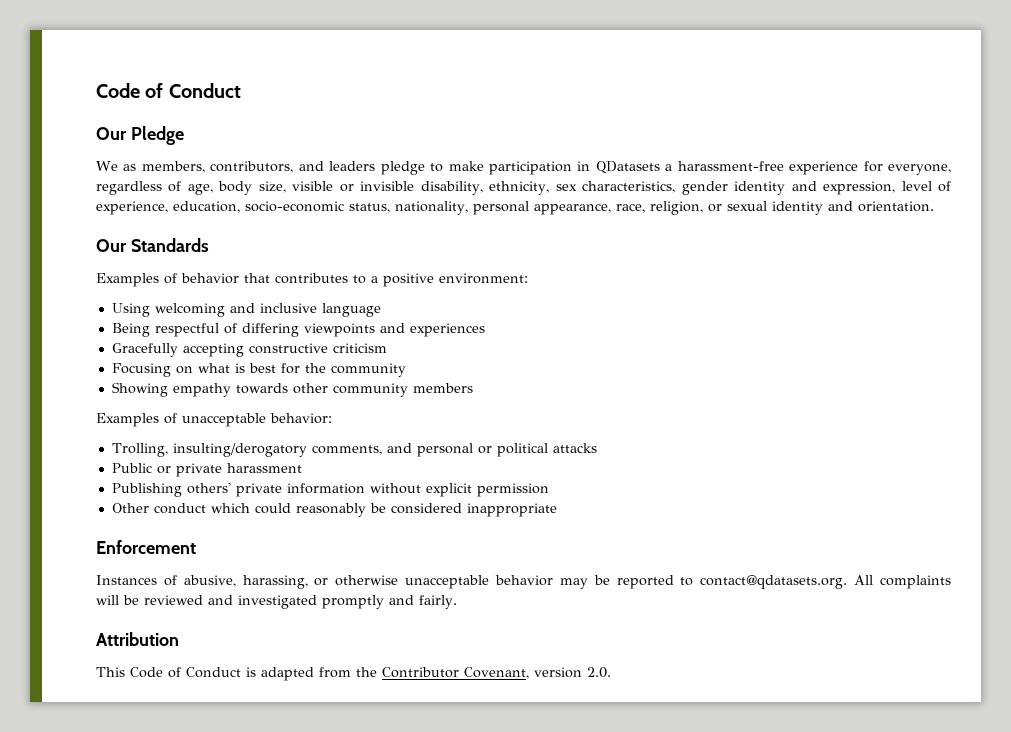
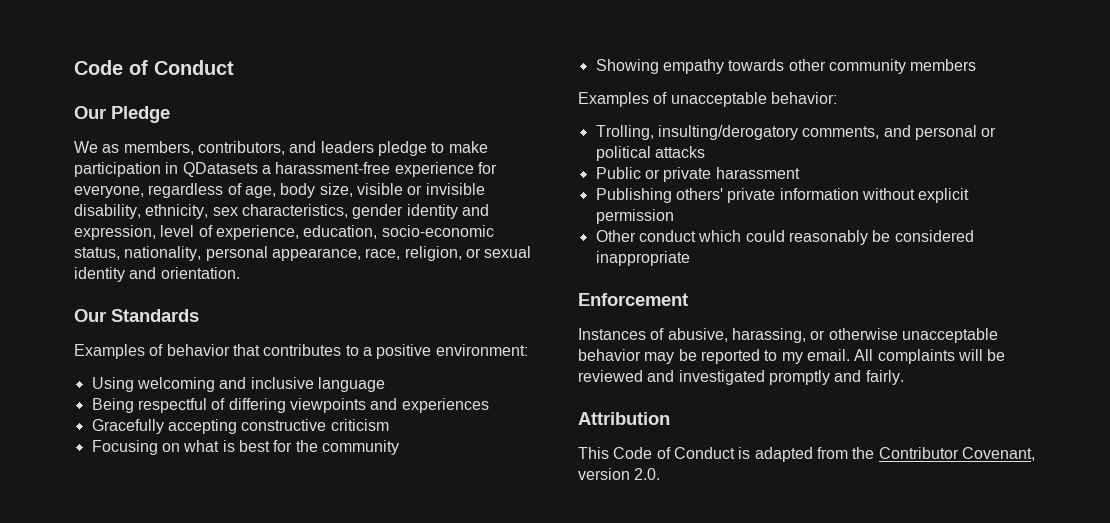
- Instances of abusive, harassing, or otherwise unacceptable behavior may be reported to contact@qdatasets.org. All complaints will be reviewed and investigated promptly and fairly.
+ Instances of abusive, harassing, or otherwise unacceptable behavior may be reported to my email. All complaints will be reviewed and investigated promptly and fairly.

